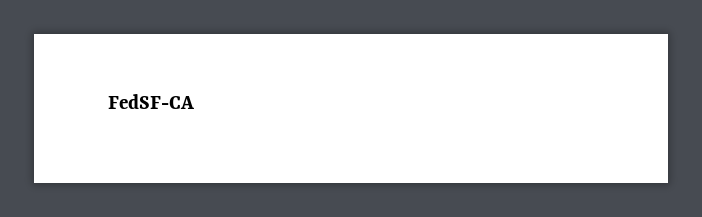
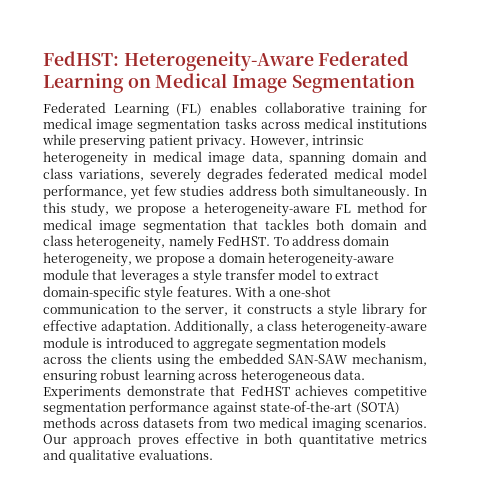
- FedSF-CA
+ FedHST: Heterogeneity-Aware Federated Learning on Medical Image Segmentation
+ Federated Learning (FL) enables collaborative training for medical image segmentation tasks across medical institutions while preserving patient privacy. However, intrinsic heterogeneity in medical image data, spanning domain and class variations, severely degrades federated medical model performance, yet few studies address both simultaneously. In this study, we propose a heterogeneity-aware FL method for medical image segmentation that tackles both domain and class heterogeneity, namely FedHST. To address domain heterogeneity, we propose a domain heterogeneity-aware module that leverages a style transfer model to extract domain-specific style features. With a one-shot communication to the server, it constructs a style library for effective adaptation. Additionally, a class heterogeneity-aware module is introduced to aggregate segmentation models across the clients using the embedded SAN-SAW mechanism, ensuring robust learning across heterogeneous data. Experiments demonstrate that FedHST achieves competitive segmentation performance against state-of-the-art (SOTA) methods across datasets from two medical imaging scenarios. Our approach proves effective in both quantitative metrics and qualitative evaluations.

